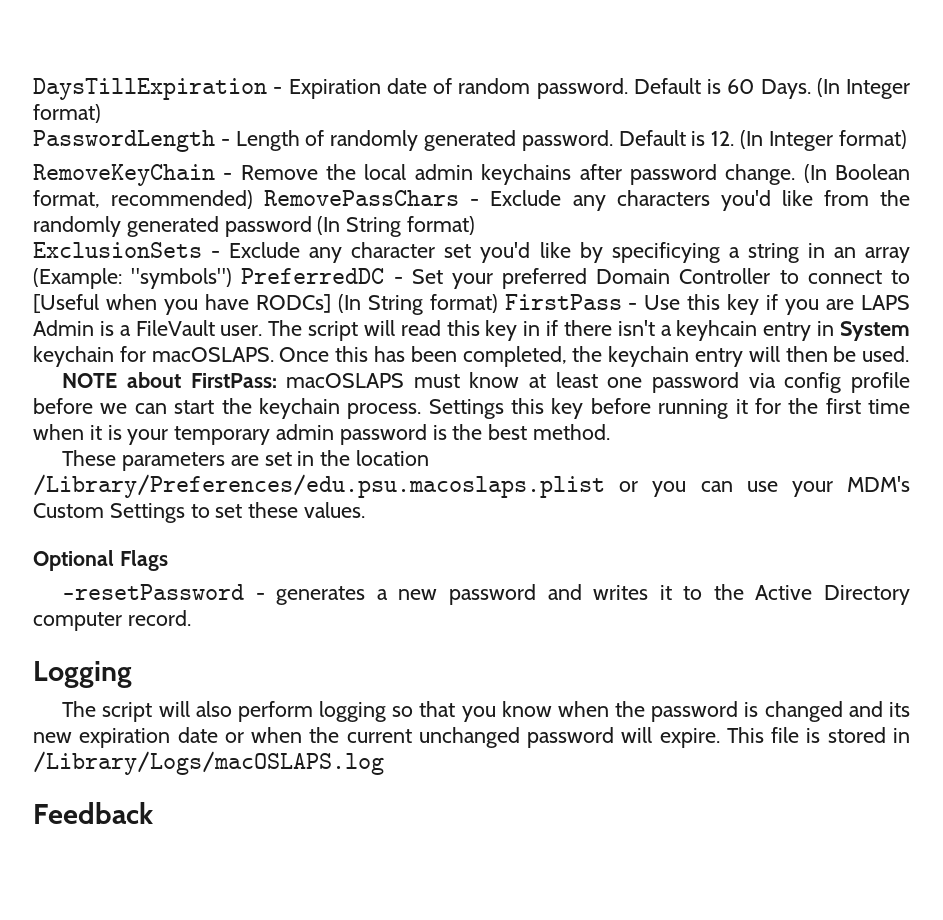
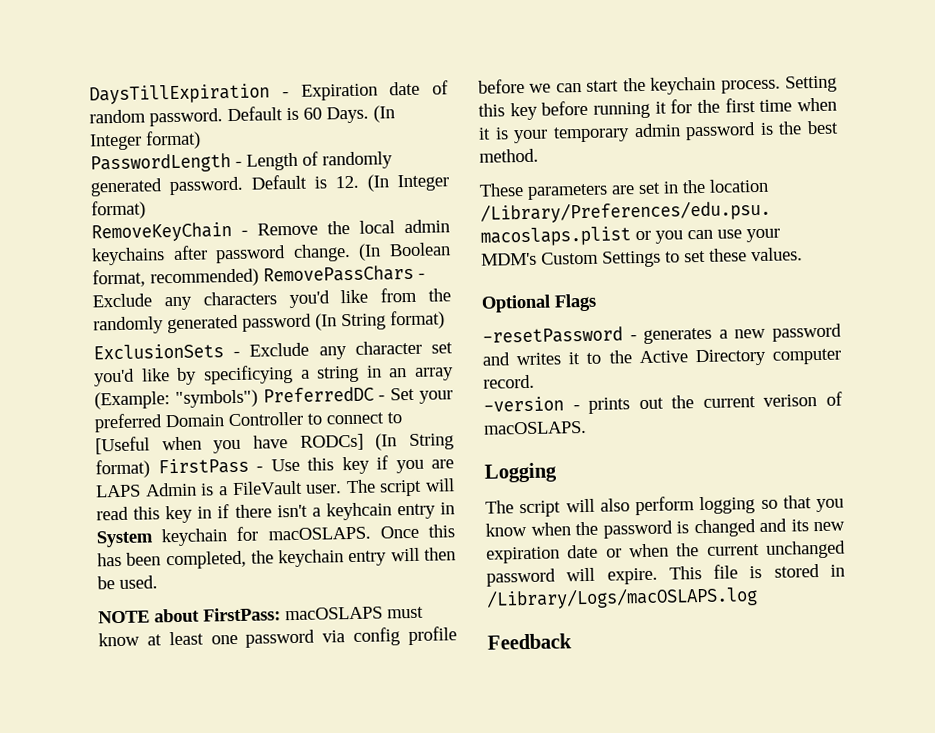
- Settings this key before running it for the first time when it is your temporary admin password is the best method.
+ Setting this key before running it for the first time when it is your temporary admin password is the best method.
+ -version - prints out the current verison of macOSLAPS.

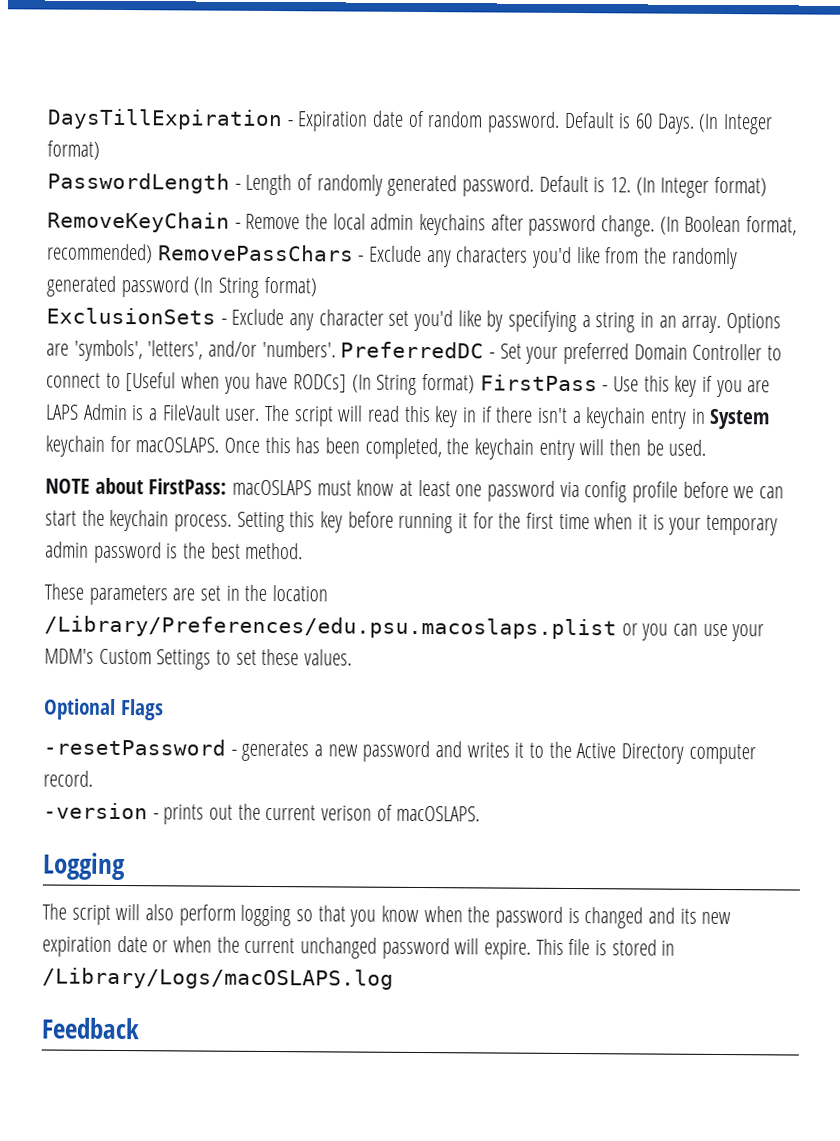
- ExclusionSets - Exclude any character set you'd like by specificying a string in an array (Example: "symbols") PreferredDC - Set your preferred Domain Controller to connect to [Useful when you have RODCs] (In String format) FirstPass - Use this key if you are LAPS Admin is a FileVault user.
+ ExclusionSets - Exclude any character set you'd like by specifying a string in an array. Options are 'symbols', 'letters', and/or 'numbers'. PreferredDC - Set your preferred Domain Controller to connect to [Useful when you have RODCs] (In String format) FirstPass - Use this key if you are LAPS Admin is a FileVault user.
- The script will read this key in if there isn't a keyhcain entry in System keychain for macOSLAPS.
+ The script will read this key in if there isn't a keychain entry in System keychain for macOSLAPS.

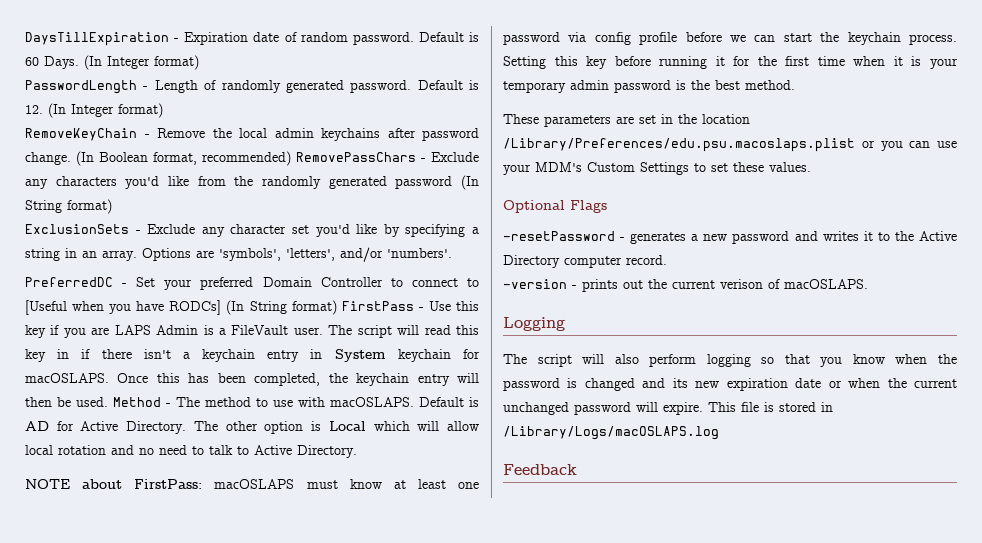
- Options are 'symbols', 'letters', and/or 'numbers'. PreferredDC - Set your preferred Domain Controller to connect to [Useful when you have RODCs] (In String format) FirstPass - Use this key if you are LAPS Admin is a FileVault user.
+ Options are 'symbols', 'letters', and/or 'numbers'.
+ PreferredDC - Set your preferred Domain Controller to connect to [Useful when you have RODCs] (In String format) FirstPass - Use this key if you are LAPS Admin is a FileVault user.
+ Method - The method to use with macOSLAPS. Default is AD for Active Directory. The other option is Local which will allow local rotation and no need to talk to Active Directory.

